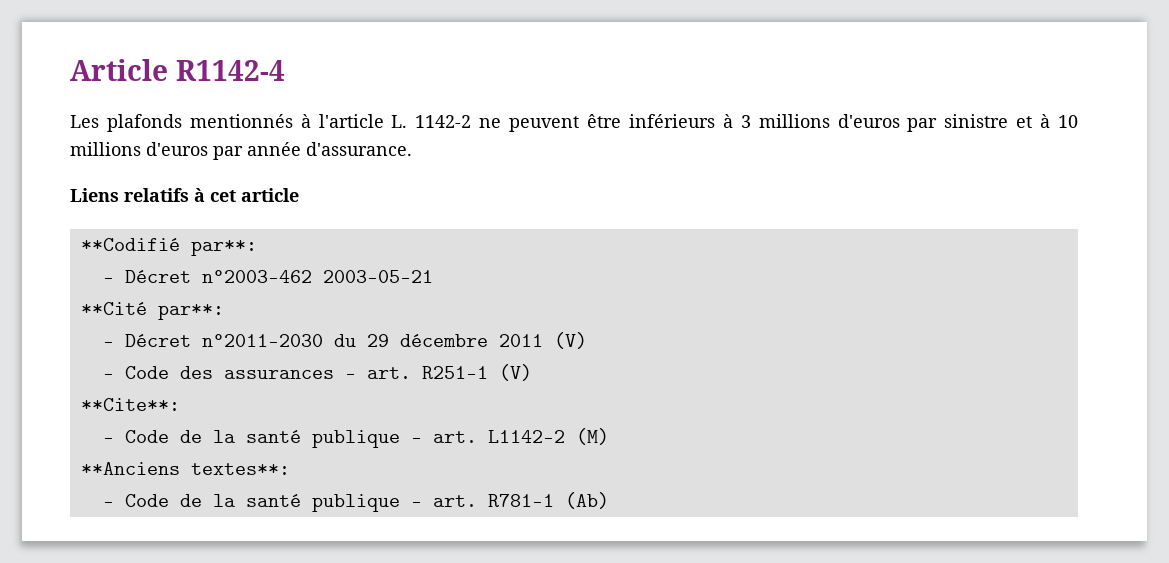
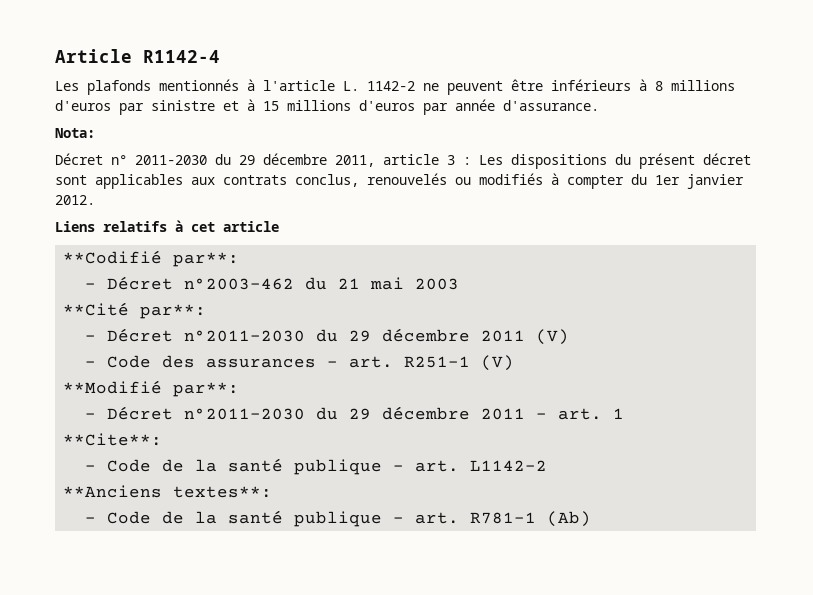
- Les plafonds mentionnés à l'article L. 1142-2 ne peuvent être inférieurs à 3 millions d'euros par sinistre et à 10 millions d'euros par année d'assurance.
+ Les plafonds mentionnés à l'article L. 1142-2 ne peuvent être inférieurs à 8 millions d'euros par sinistre et à 15 millions d'euros par année d'assurance.
+ Nota:
+ Décret n° 2011-2030 du 29 décembre 2011, article 3 : Les dispositions du présent décret sont applicables aux contrats conclus, renouvelés ou modifiés à compter du 1er janvier 2012.
- - Décret n°2003-462 2003-05-21
+ - Décret n°2003-462 du 21 mai 2003
+ **Modifié par**:
+ - Décret n°2011-2030 du 29 décembre 2011 - art. 1
- - Code de la santé publique - art. L1142-2 (M)
+ - Code de la santé publique - art. L1142-2

